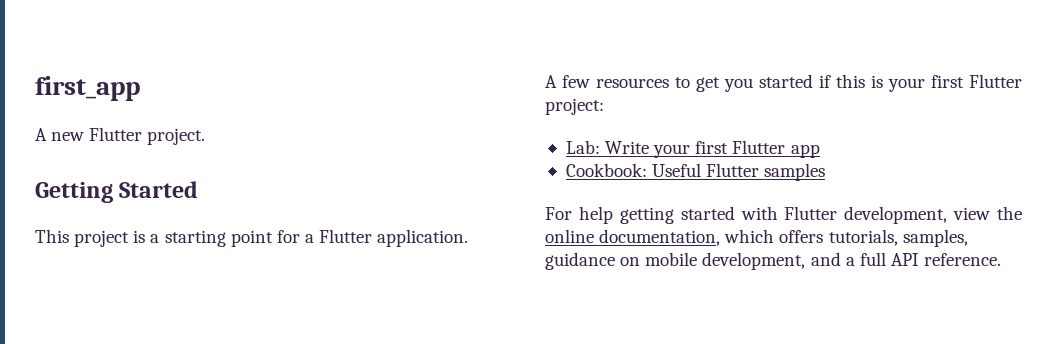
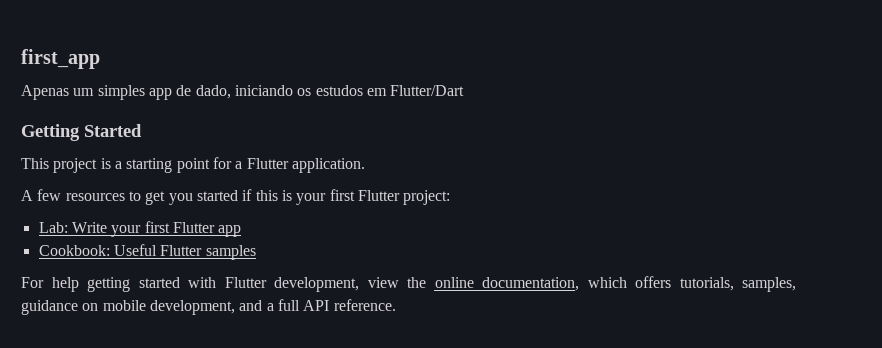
- A new Flutter project.
+ Apenas um simples app de dado, iniciando os estudos em Flutter/Dart

